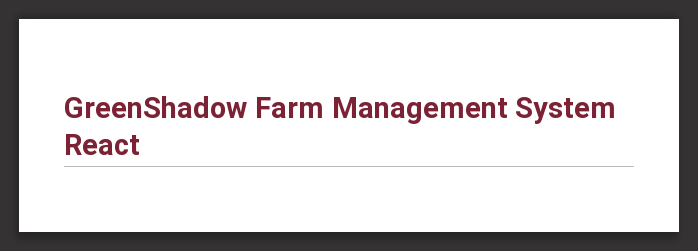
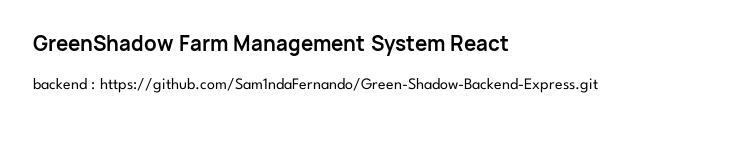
+ backend : https://github.com/Sam1ndaFernando/Green-Shadow-Backend-Express.git

